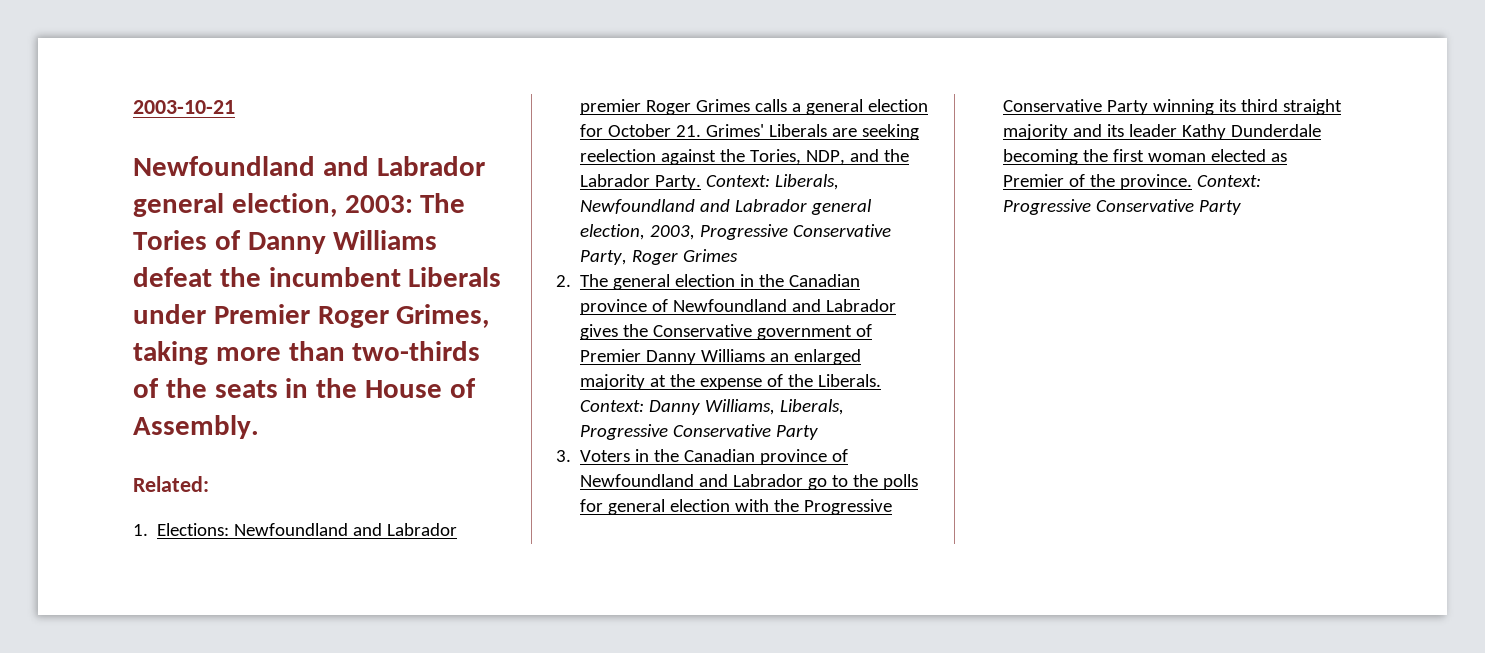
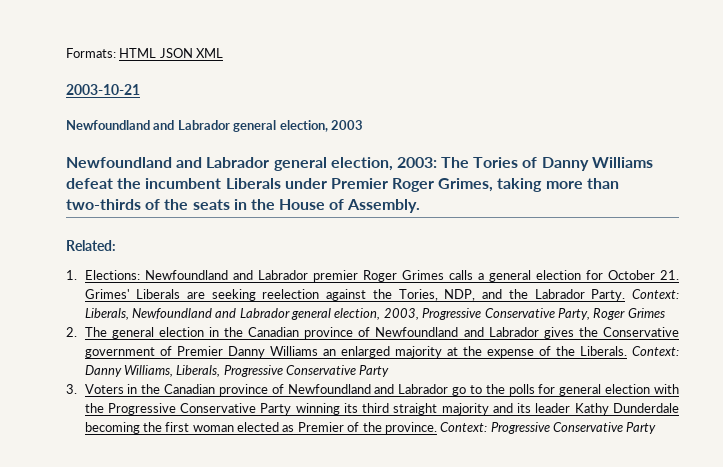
+ Formats: HTML JSON XML
  2003-10-21
+ Newfoundland and Labrador general election, 2003

